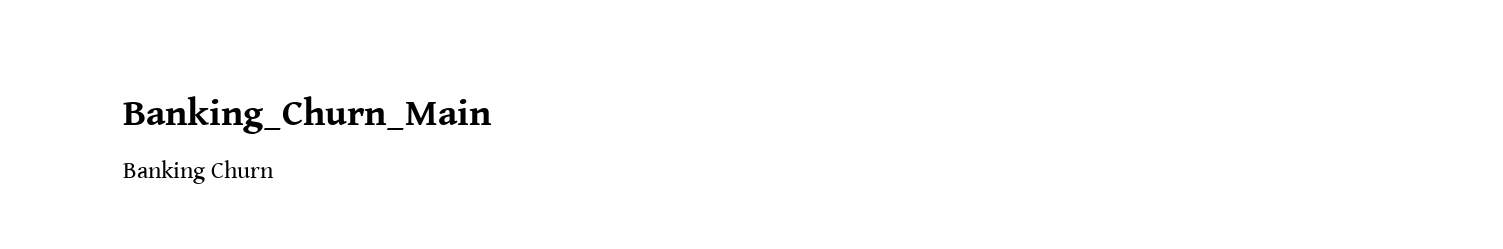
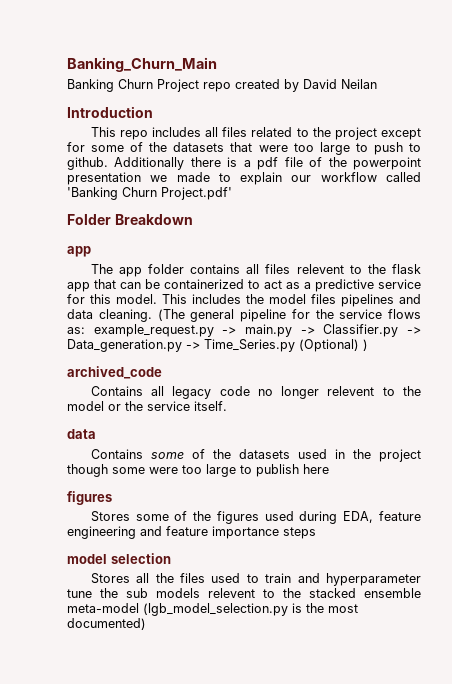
- Banking Churn
+ Banking Churn Project repo created by David Neilan
+ Introduction
+ This repo includes all files related to the project except for some of the datasets that were too large to push to github. Additionally there is a pdf file of the powerpoint presentation we made to explain our workflow called 'Banking Churn Project.pdf'
+ Folder Breakdown
+ app
+ The app folder contains all files relevent to the flask app that can be containerized to act as a predictive service for this model. This includes the model files pipelines and data cleaning. (The general pipeline for the service flows as: example_request.py -> main.py -> Classifier.py -> Data_generation.py -> Time_Series.py (Optional) )
+ archived_code
+ Contains all legacy code no longer relevent to the model or the service itself.
+ data
+ Contains some of the datasets used in the project though some were too large to publish here
+ figures
+ Stores some of the figures used during EDA, feature engineering and feature importance steps
+ model selection
+ Stores all the files used to train and hyperparameter tune the sub models relevent to the stacked ensemble meta-model (lgb_model_selection.py is the most documented)

